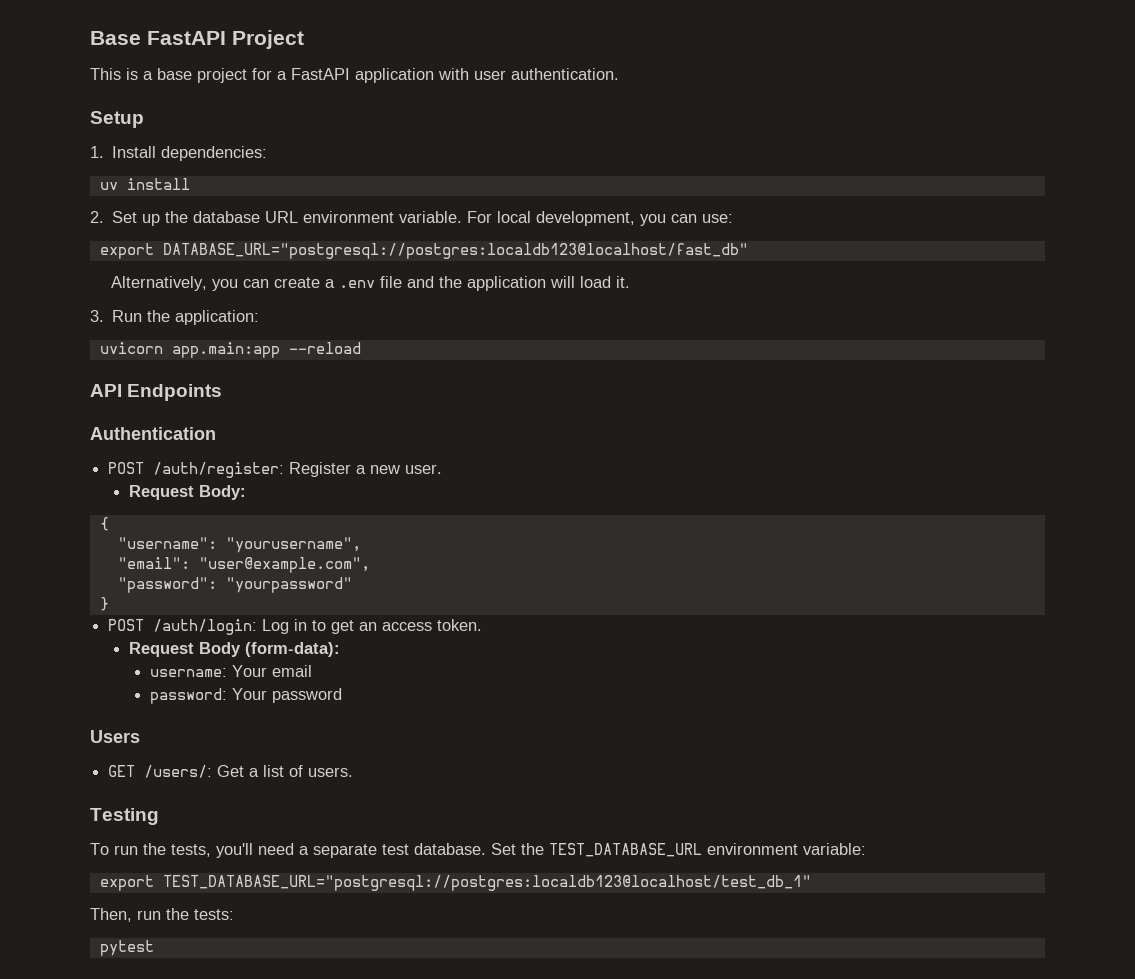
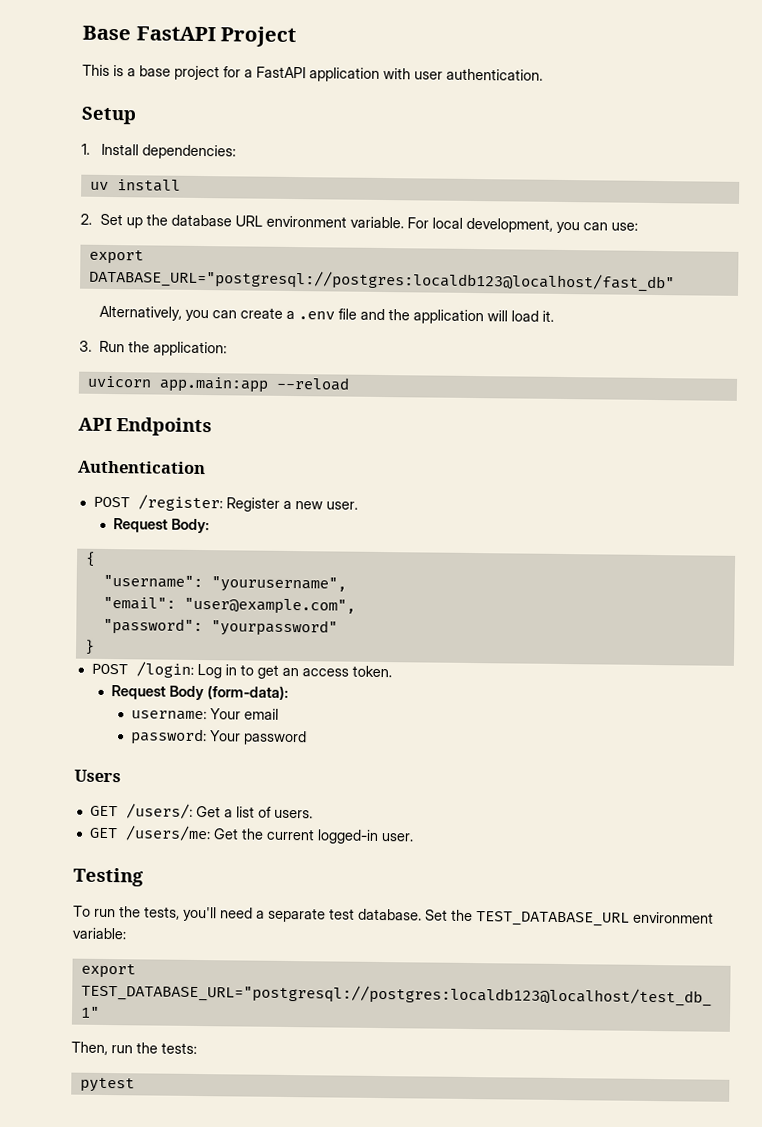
- POST /auth/register: Register a new user.
+ POST /register: Register a new user.
- POST /auth/login: Log in to get an access token.
+ POST /login: Log in to get an access token.
+ GET /users/me: Get the current logged-in user.

